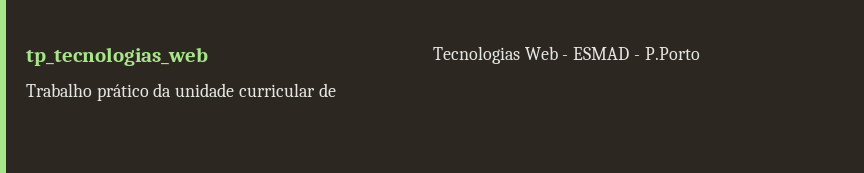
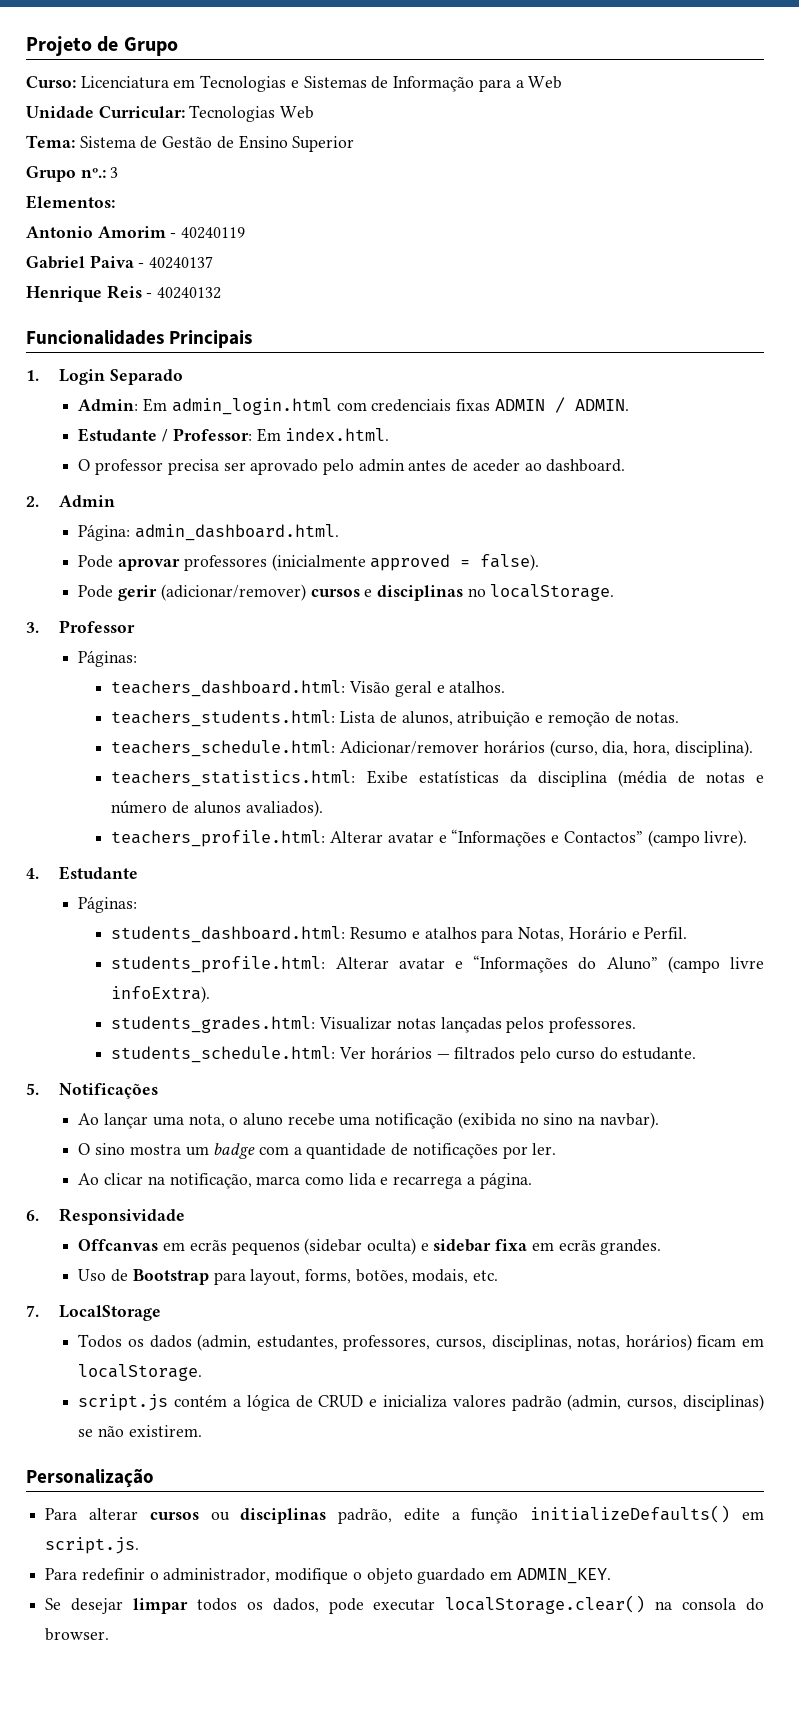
- tp_tecnologias_web
- Trabalho prático da unidade curricular de Tecnologias Web - ESMAD - P.Porto
+ Projeto de Grupo
+ Curso: Licenciatura em Tecnologias e Sistemas de Informação para a Web
+ Unidade Curricular: Tecnologias Web
+ Tema: Sistema de Gestão de Ensino Superior
+ Grupo nº.: 3
+ Elementos:
+ Antonio Amorim - 40240119
+ Gabriel Paiva - 40240137
+ Henrique Reis - 40240132
+ Funcionalidades Principais
+ 1. Login Separado
+ Admin: Em admin_login.html com credenciais fixas ADMIN / ADMIN.
+ Estudante / Professor: Em index.html.
+ O professor precisa ser aprovado pelo admin antes de aceder ao dashboard.
+ 2. Admin
+ Página: admin_dashboard.html.
+ Pode aprovar professores (inicialmente approved = false).
+ Pode gerir (adicionar/remover) cursos e disciplinas no localStorage.
+ 3. Professor
+ Páginas:
+ teachers_dashboard.html: Visão geral e atalhos.
+ teachers_students.html: Lista de alunos, atribuição e remoção de notas.
+ teachers_schedule.html: Adicionar/remover horários (curso, dia, hora, disciplina).
+ teachers_statistics.html: Exibe estatísticas da disciplina (média de notas e número de alunos avaliados).
+ teachers_profile.html: Alterar avatar e “Informações e Contactos” (campo livre).
+ 4. Estudante
+ Páginas:
+ students_dashboard.html: Resumo e atalhos para Notas, Horário e Perfil.
+ students_profile.html: Alterar avatar e “Informações do Aluno” (campo livre infoExtra).
+ students_grades.html: Visualizar notas lançadas pelos professores.
+ students_schedule.html: Ver horários — filtrados pelo curso do estudante.
+ 5. Notificações
+ Ao lançar uma nota, o aluno recebe uma notificação (exibida no sino na navbar).
+ O sino mostra um badge com a quantidade de notificações por ler.
+ Ao clicar na notificação, marca como lida e recarrega a página.
+ 6. Responsividade
+ Offcanvas em ecrãs pequenos (sidebar oculta) e sidebar fixa em ecrãs grandes.
+ Uso de Bootstrap para layout, forms, botões, modais, etc.
+ 7. LocalStorage
+ Todos os dados (admin, estudantes, professores, cursos, disciplinas, notas, horários) ficam em localStorage.
+ script.js contém a lógica de CRUD e inicializa valores padrão (admin, cursos, disciplinas) se não existirem.
+ Personalização
+ Para alterar cursos ou disciplinas padrão, edite a função initializeDefaults() em script.js.
+ Para redefinir o administrador, modifique o objeto guardado em ADMIN_KEY.
+ Se desejar limpar todos os dados, pode executar localStorage.clear() na consola do browser.

